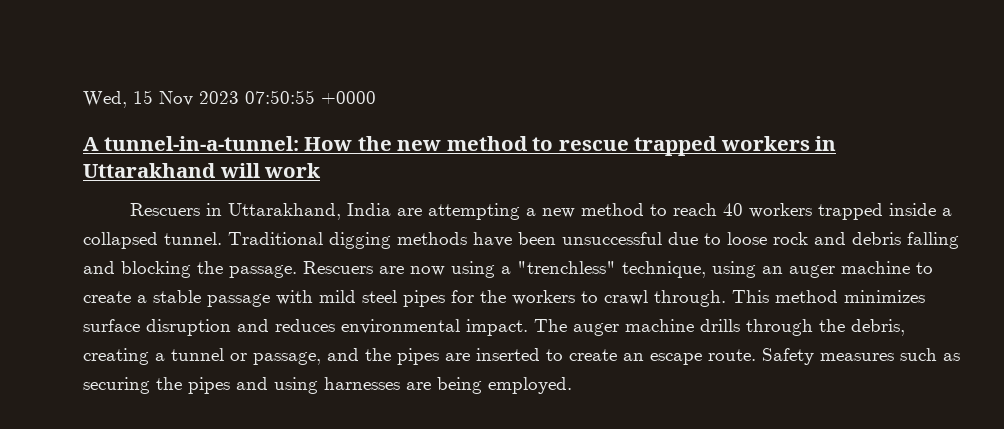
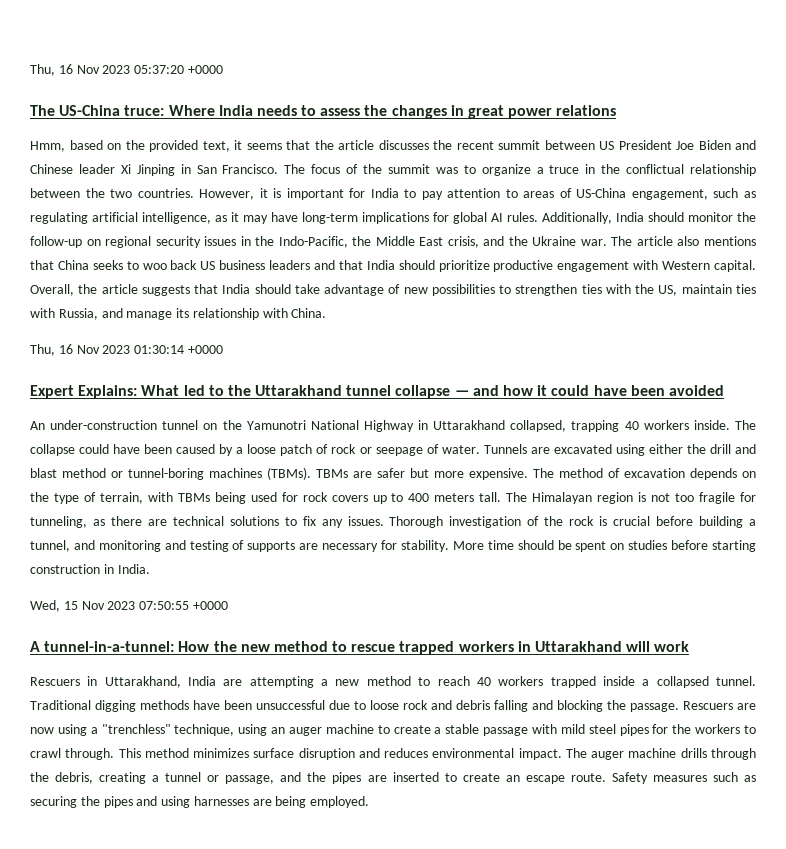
+ Thu, 16 Nov 2023 05:37:20 +0000
+ The US-China truce: Where India needs to assess the changes in great power relations
+ Hmm, based on the provided text, it seems that the article discusses the recent summit between US President Joe Biden and Chinese leader Xi Jinping in San Francisco. The focus of the summit was to organize a truce in the conflictual relationship between the two countries. However, it is important for India to pay attention to areas of US-China engagement, such as regulating artificial intelligence, as it may have long-term implications for global AI rules. Additionally, India should monitor the follow-up on regional security issues in the Indo-Pacific, the Middle East crisis, and the Ukraine war. The article also mentions that China seeks to woo back US business leaders and that India should prioritize productive engagement with Western capital. Overall, the article suggests that India should take advantage of new possibilities to strengthen ties with the US, maintain ties with Russia, and manage its relationship with China.
+ Thu, 16 Nov 2023 01:30:14 +0000
+ Expert Explains: What led to the Uttarakhand tunnel collapse — and how it could have been avoided
+ An under-construction tunnel on the Yamunotri National Highway in Uttarakhand collapsed, trapping 40 workers inside. The collapse could have been caused by a loose patch of rock or seepage of water. Tunnels are excavated using either the drill and blast method or tunnel-boring machines (TBMs). TBMs are safer but more expensive. The method of excavation depends on the type of terrain, with TBMs being used for rock covers up to 400 meters tall. The Himalayan region is not too fragile for tunneling, as there are technical solutions to fix any issues. Thorough investigation of the rock is crucial before building a tunnel, and monitoring and testing of supports are necessary for stability. More time should be spent on studies before starting construction in India.

